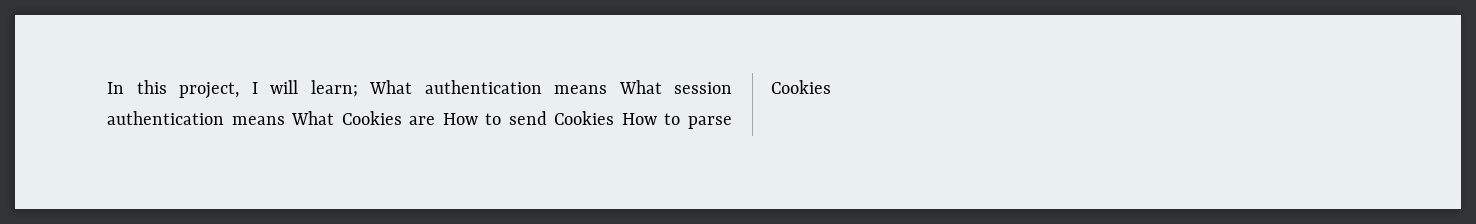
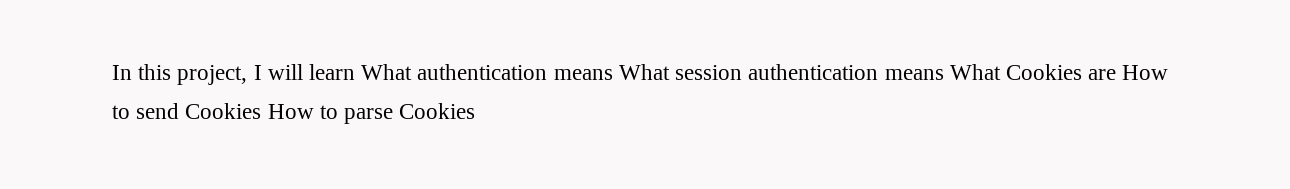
- In this project, I will learn; What authentication means What session authentication means What Cookies are How to send Cookies How to parse Cookies
+ In this project, I will learn What authentication means What session authentication means What Cookies are How to send Cookies How to parse Cookies

